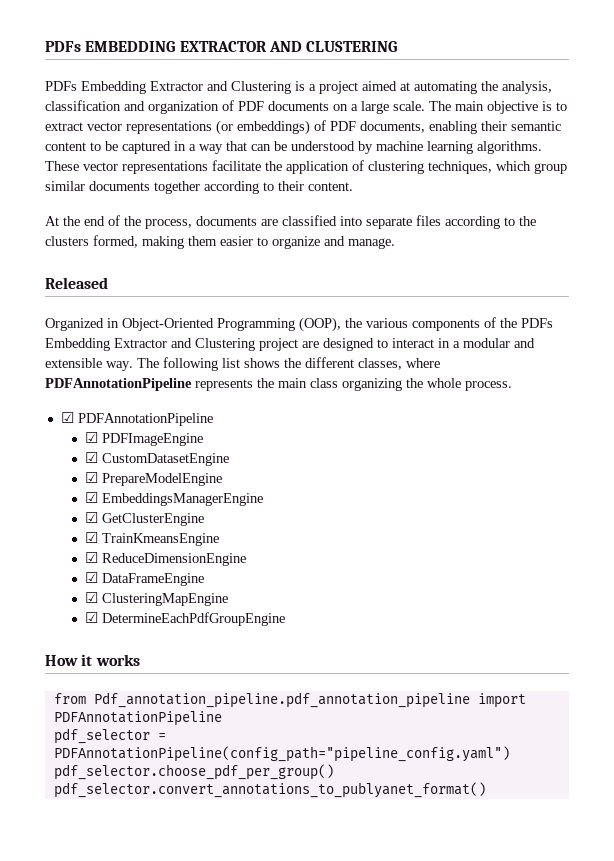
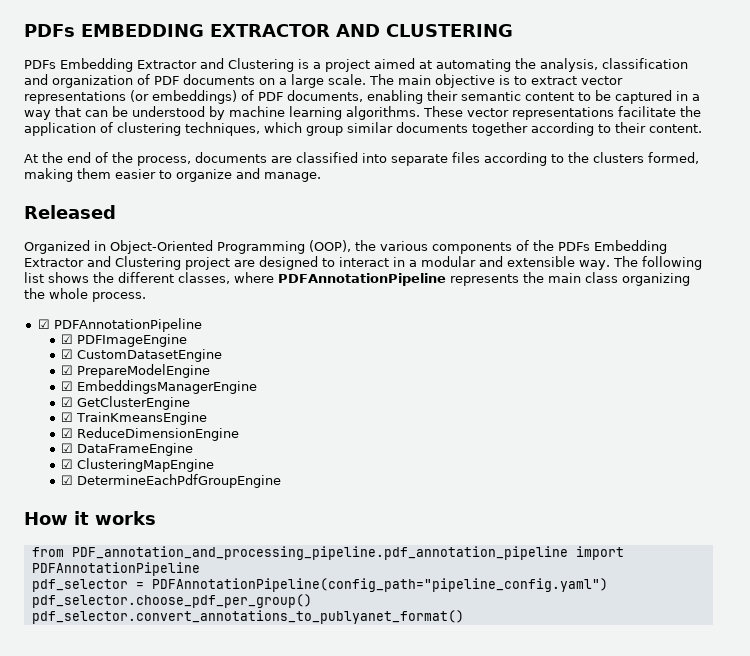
- from Pdf_annotation_pipeline.pdf_annotation_pipeline import PDFAnnotationPipeline
+ from PDF_annotation_and_processing_pipeline.pdf_annotation_pipeline import PDFAnnotationPipeline

